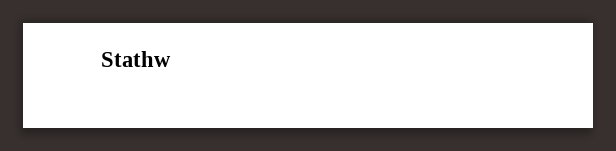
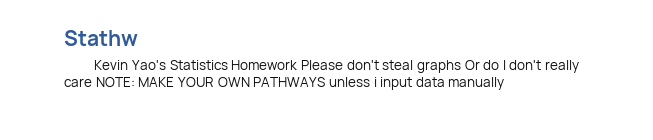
+ Kevin Yao's Statistics Homework Please don't steal graphs Or do I don't really care NOTE: MAKE YOUR OWN PATHWAYS unless i input data manually

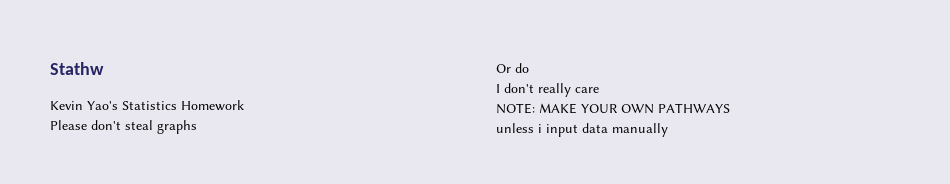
- Kevin Yao's Statistics Homework Please don't steal graphs Or do I don't really care NOTE: MAKE YOUR OWN PATHWAYS unless i input data manually
+ Kevin Yao's Statistics Homework
+ Please don't steal graphs
+ Or do
+ I don't really care
+ NOTE: MAKE YOUR OWN PATHWAYS
+ unless i input data manually

